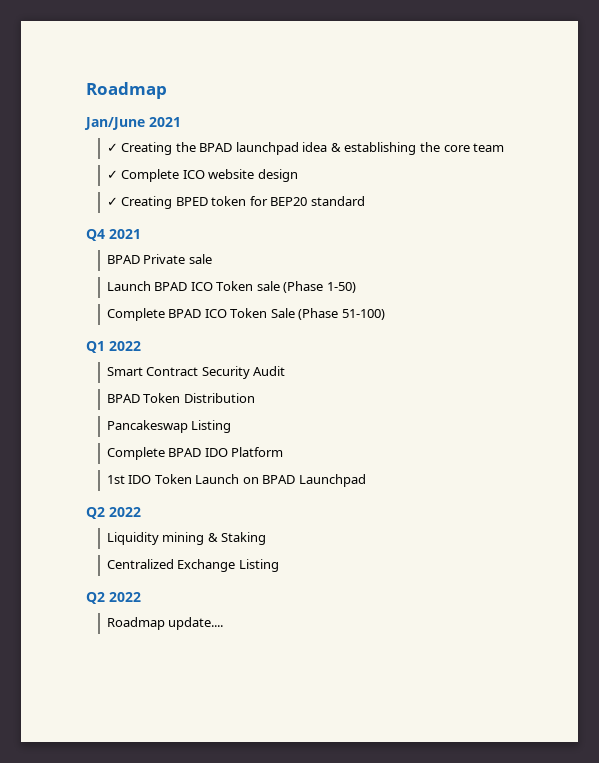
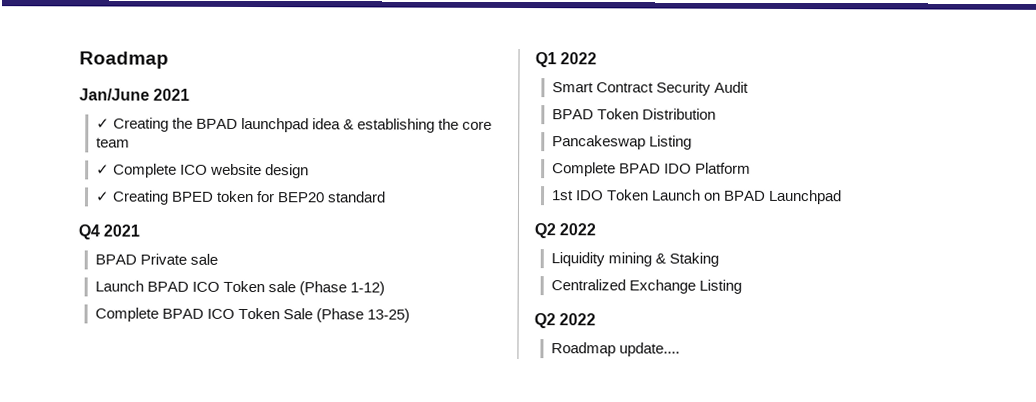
- Launch BPAD ICO Token sale (Phase 1-50)
+ Launch BPAD ICO Token sale (Phase 1-12)
- Complete BPAD ICO Token Sale (Phase 51-100)
+ Complete BPAD ICO Token Sale (Phase 13-25)

